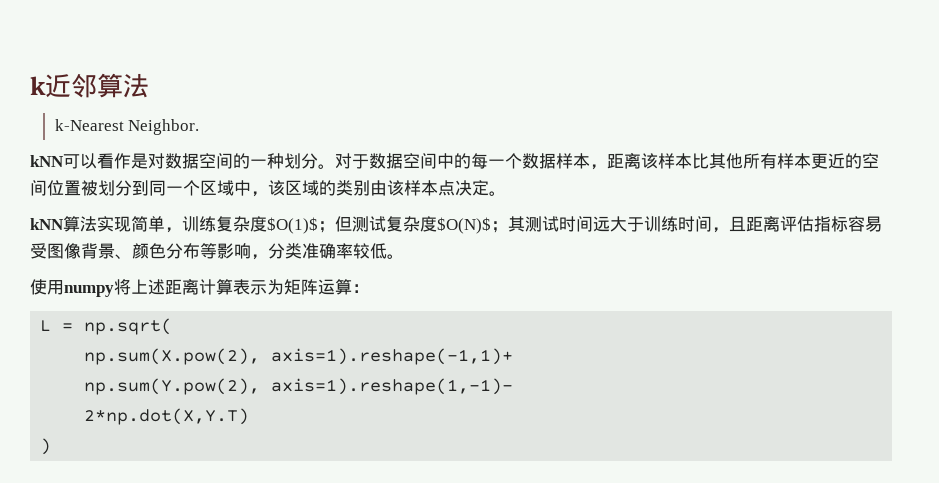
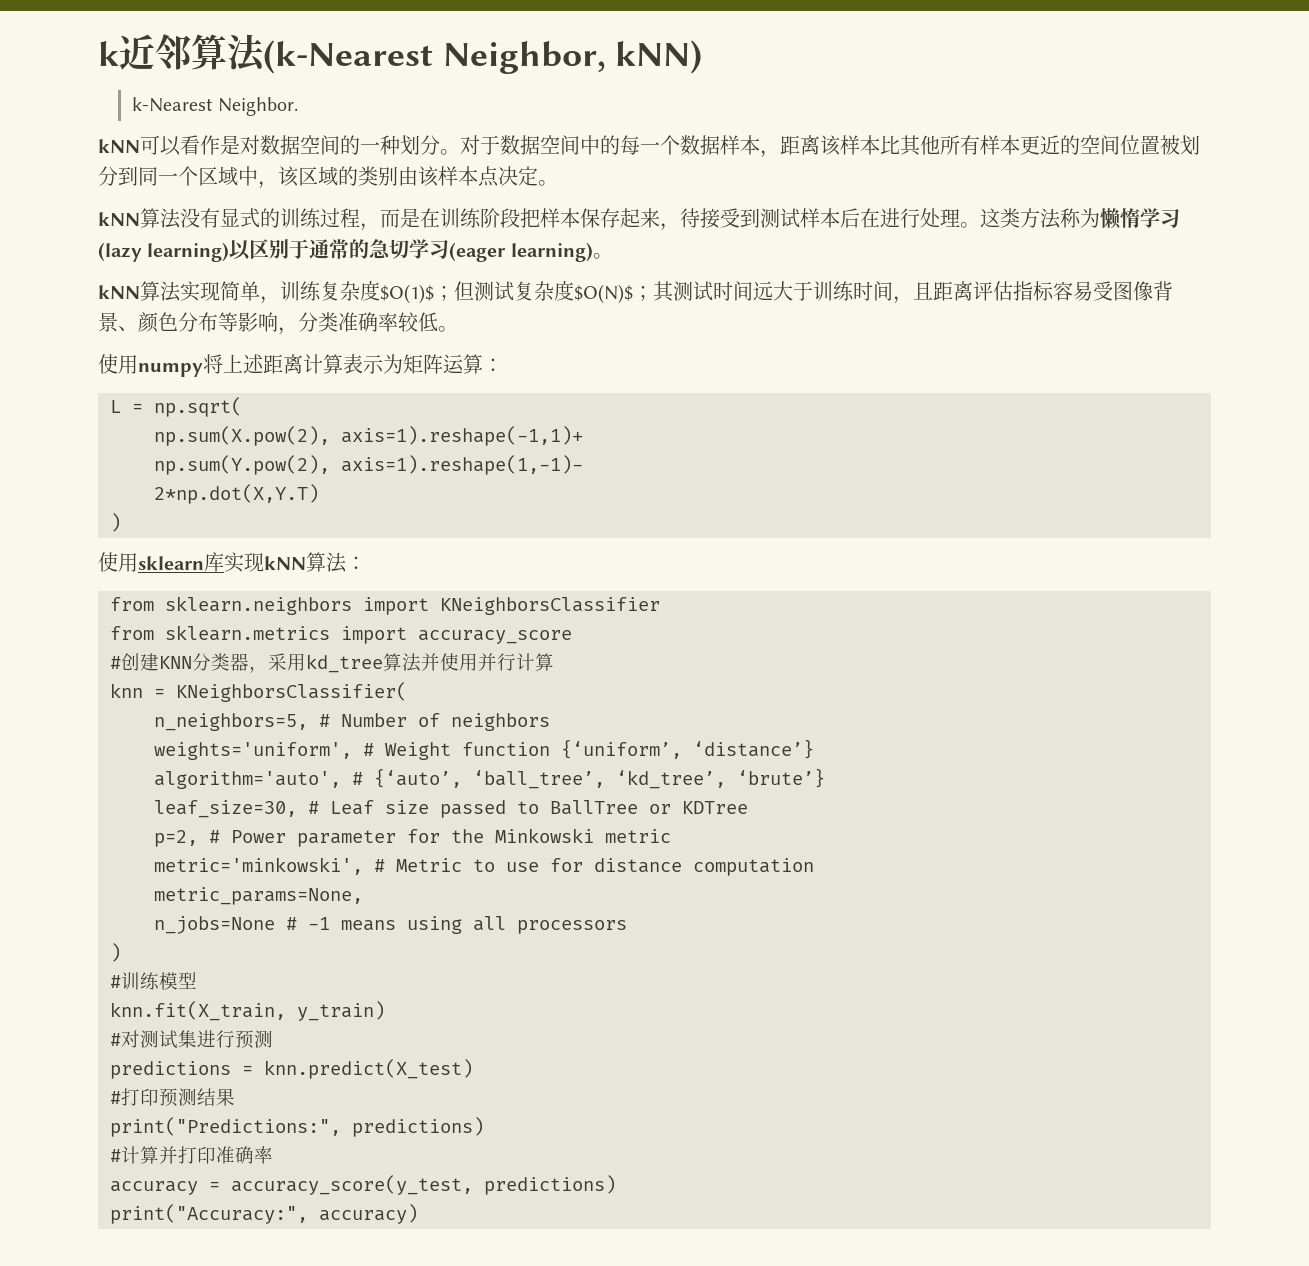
- k近邻算法
+ k近邻算法(k-Nearest Neighbor, kNN)
+ kNN算法没有显式的训练过程，而是在训练阶段把样本保存起来，待接受到测试样本后在进行处理。这类方法称为懒惰学习(lazy learning)以区别于通常的急切学习(eager learning)。
+ 使用sklearn库实现kNN算法：
+ from sklearn.neighbors import KNeighborsClassifier
+ from sklearn.metrics import accuracy_score
+ #创建KNN分类器，采用kd_tree算法并使用并行计算
+ knn = KNeighborsClassifier(
+ n_neighbors=5, # Number of neighbors
+ weights='uniform', # Weight function {‘uniform’, ‘distance’}
+ algorithm='auto', # {‘auto’, ‘ball_tree’, ‘kd_tree’, ‘brute’}
+ leaf_size=30, # Leaf size passed to BallTree or KDTree
+ p=2, # Power parameter for the Minkowski metric
+ metric='minkowski', # Metric to use for distance computation
+ metric_params=None,
+ n_jobs=None # -1 means using all processors
+ )
+ #训练模型
+ knn.fit(X_train, y_train)
+ #对测试集进行预测
+ predictions = knn.predict(X_test)
+ #打印预测结果
+ print("Predictions:", predictions)
+ #计算并打印准确率
+ accuracy = accuracy_score(y_test, predictions)
+ print("Accuracy:", accuracy)

